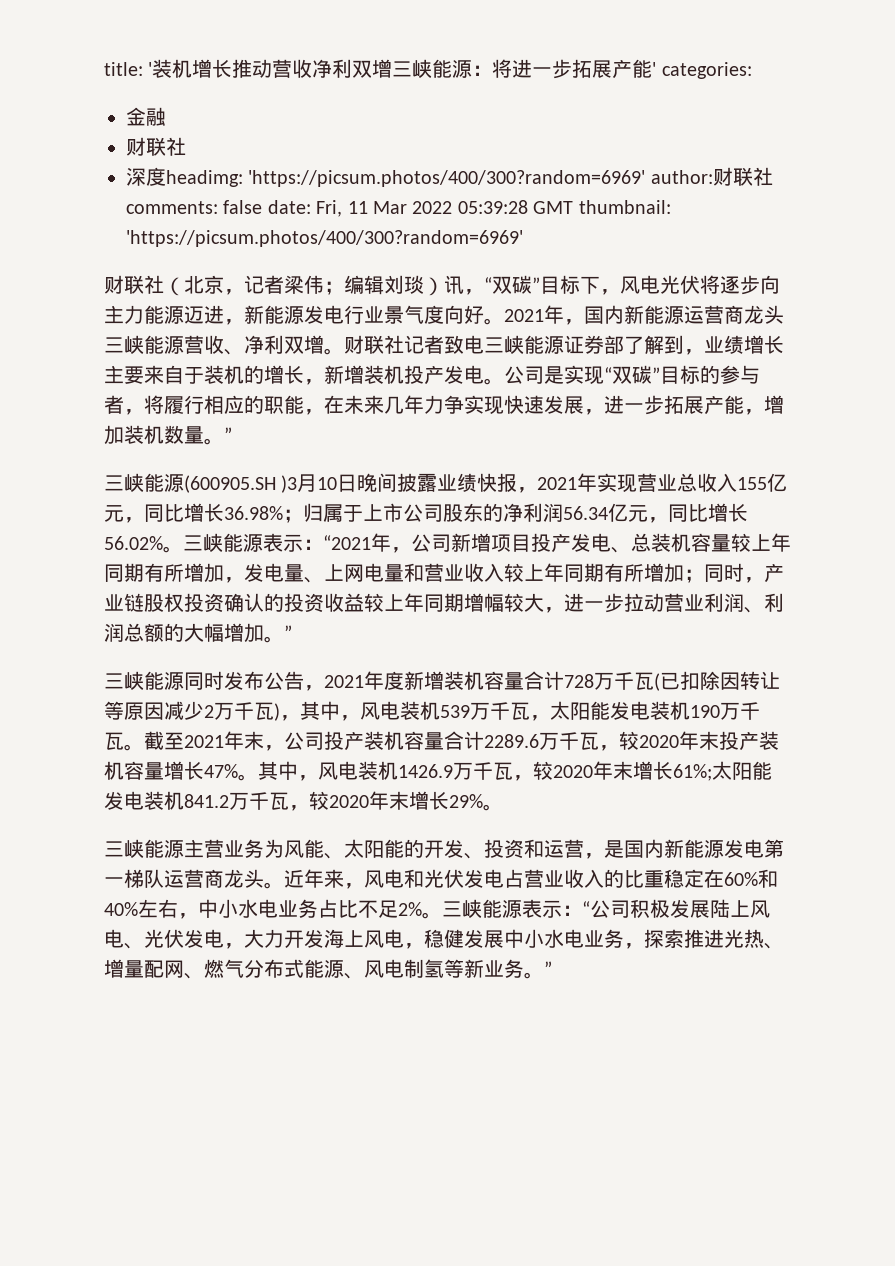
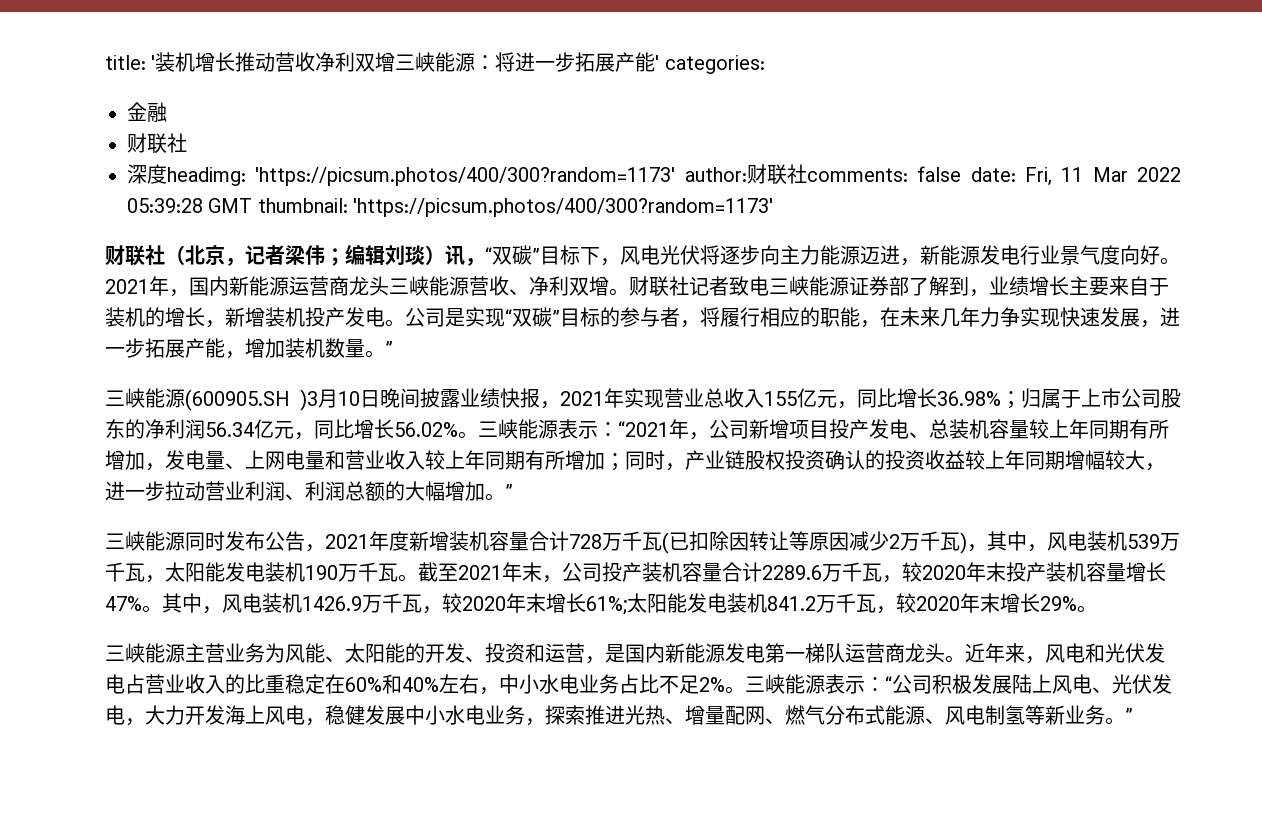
- 深度headimg: 'https://picsum.photos/400/300?random=6969' author:财联社comments: false date: Fri, 11 Mar 2022 05:39:28 GMT thumbnail: 'https://picsum.photos/400/300?random=6969'
+ 深度headimg: 'https://picsum.photos/400/300?random=1173' author:财联社comments: false date: Fri, 11 Mar 2022 05:39:28 GMT thumbnail: 'https://picsum.photos/400/300?random=1173'

